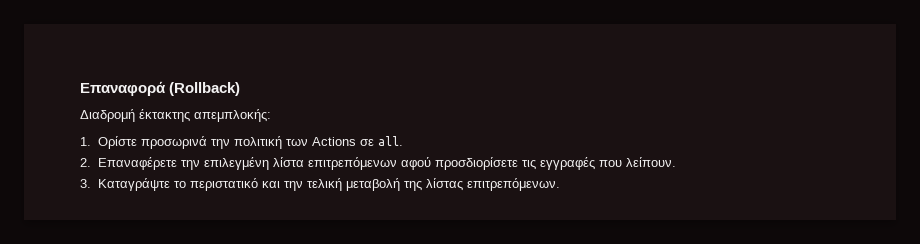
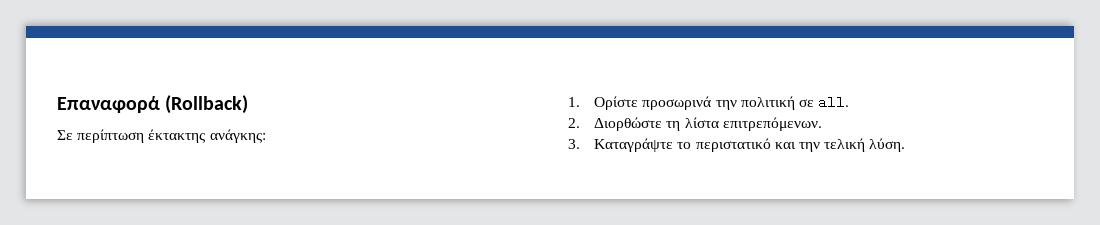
- Διαδρομή έκτακτης απεμπλοκής:
+ Σε περίπτωση έκτακτης ανάγκης:
- 1. Ορίστε προσωρινά την πολιτική των Actions σε all.
+ 1. Ορίστε προσωρινά την πολιτική σε all.
- 2. Επαναφέρετε την επιλεγμένη λίστα επιτρεπόμενων αφού προσδιορίσετε τις εγγραφές που λείπουν.
+ 2. Διορθώστε τη λίστα επιτρεπόμενων.
- 3. Καταγράψτε το περιστατικό και την τελική μεταβολή της λίστας επιτρεπόμενων.
+ 3. Καταγράψτε το περιστατικό και την τελική λύση.

